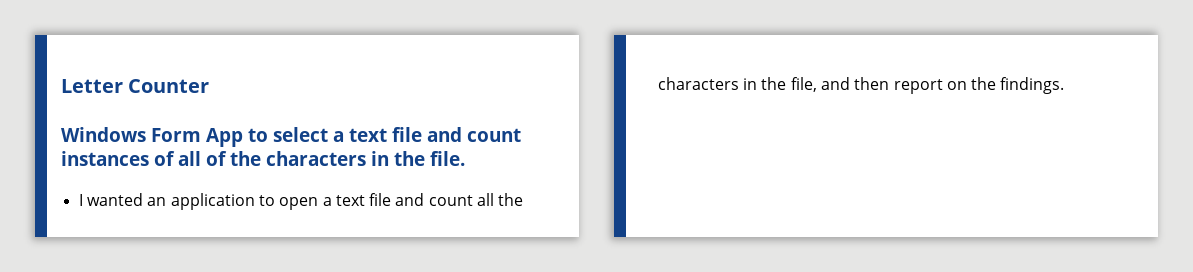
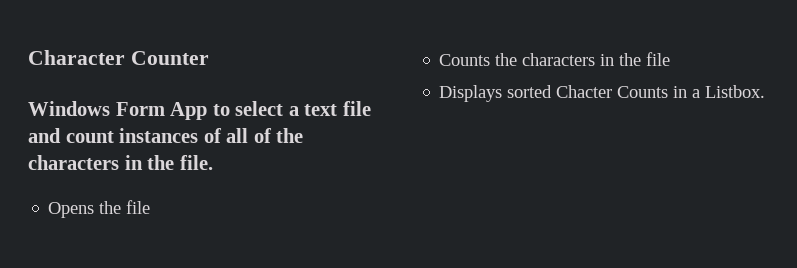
- Letter Counter
+ Character Counter
- I wanted an application to open a text file and count all the characters in the file, and then report on the findings.
+ Opens the file
+ Counts the characters in the file
+ Displays sorted Chacter Counts in a Listbox.

